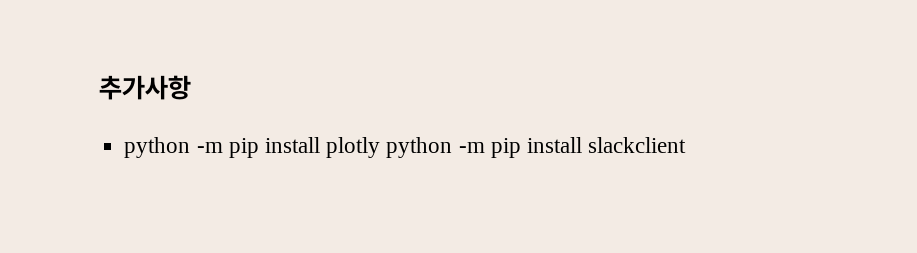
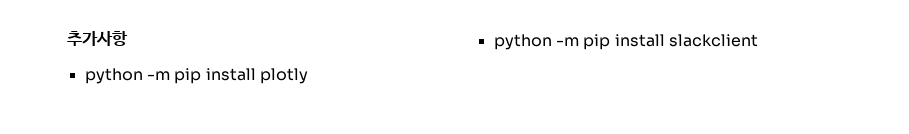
- python -m pip install plotly python -m pip install slackclient
+ python -m pip install plotly
+ python -m pip install slackclient

